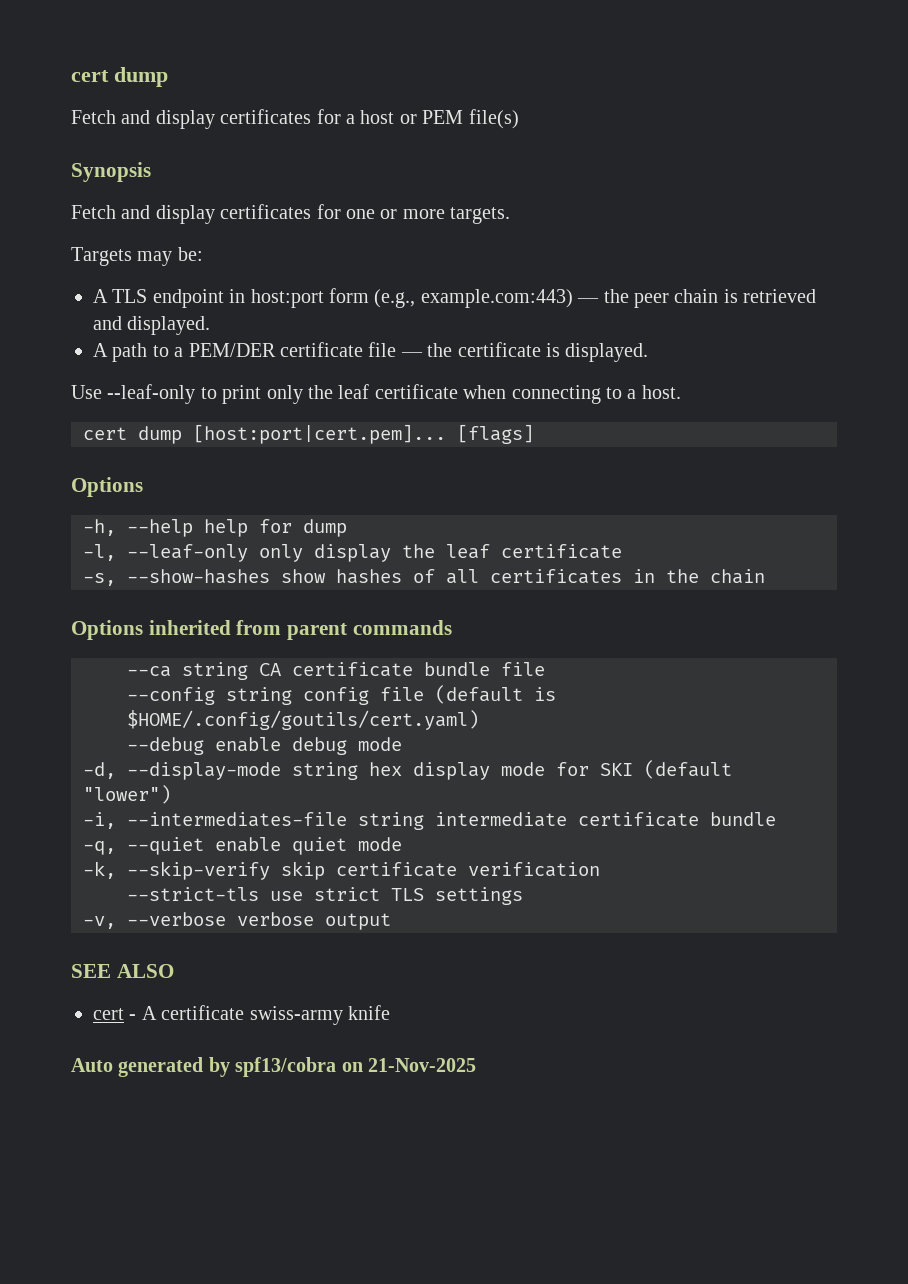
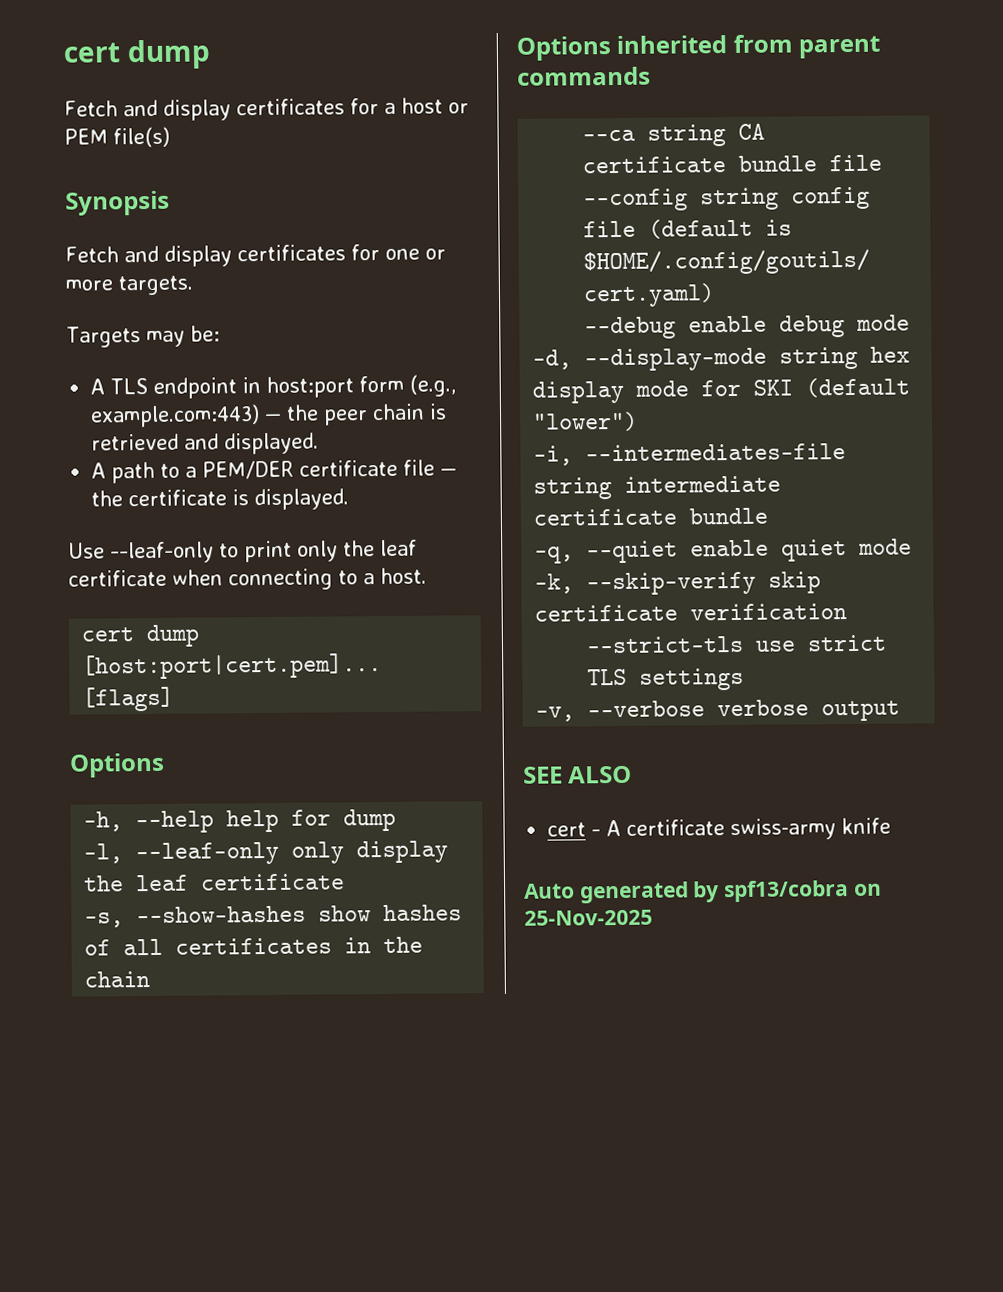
- Auto generated by spf13/cobra on 21-Nov-2025
+ Auto generated by spf13/cobra on 25-Nov-2025

